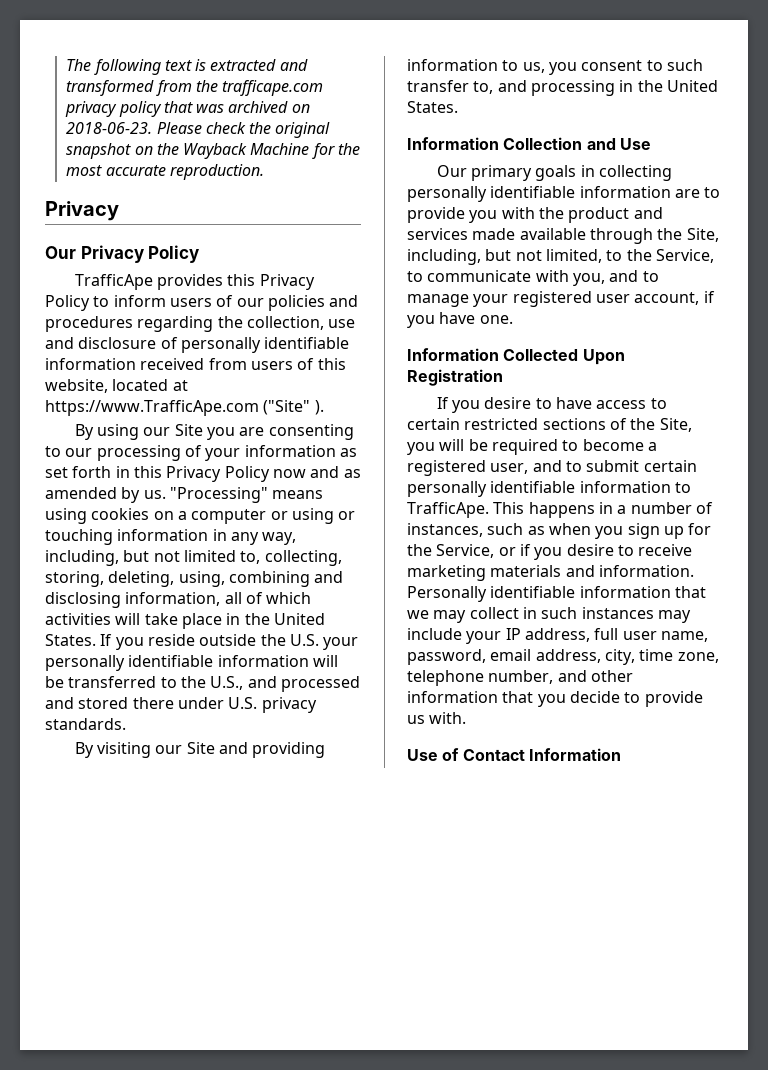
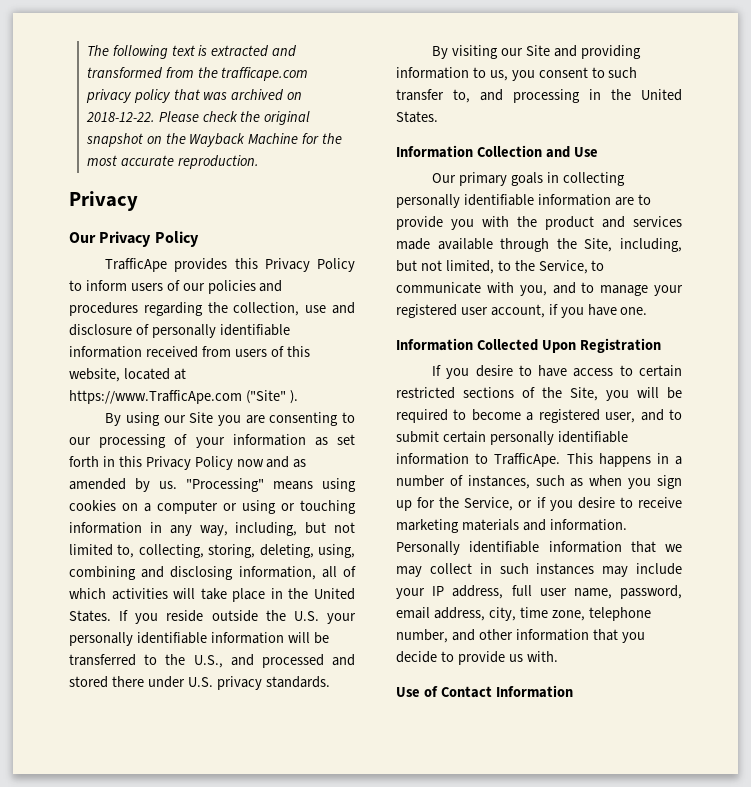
- The following text is extracted and transformed from the trafficape.com privacy policy that was archived on 2018-06-23.
+ The following text is extracted and transformed from the trafficape.com privacy policy that was archived on 2018-12-22.

